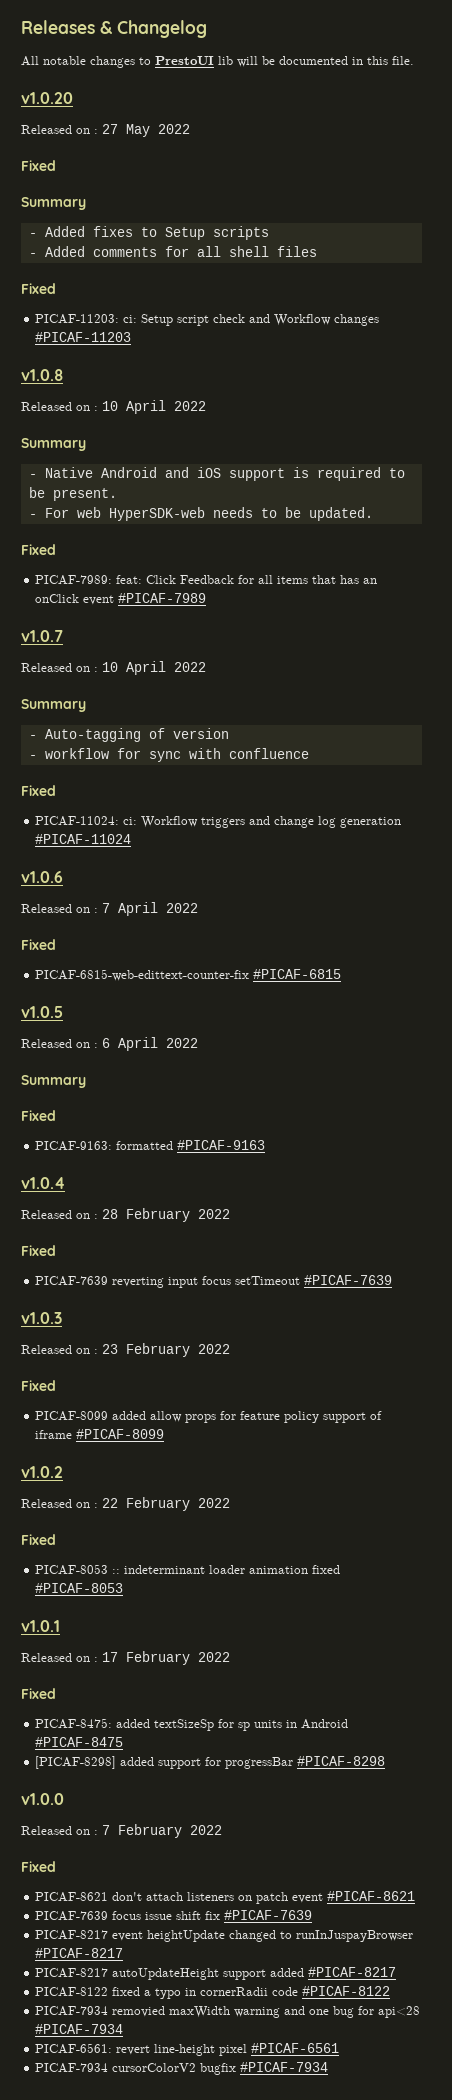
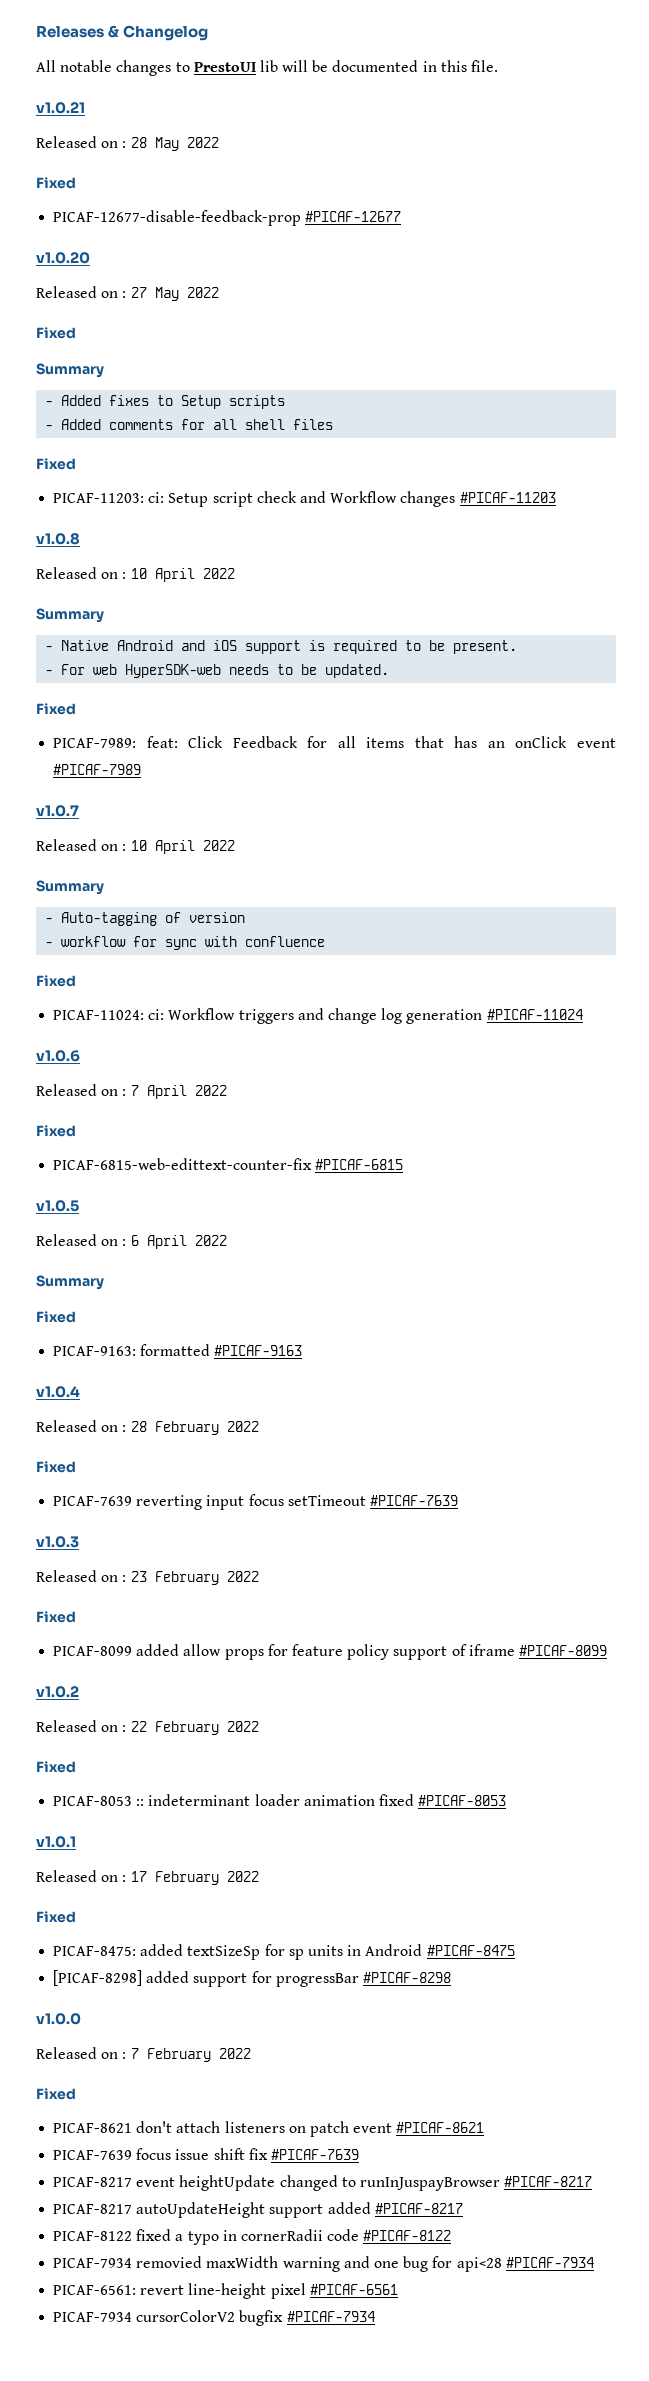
+ v1.0.21
+ Released on : 28 May 2022
+ Fixed
+ PICAF-12677-disable-feedback-prop #PICAF-12677

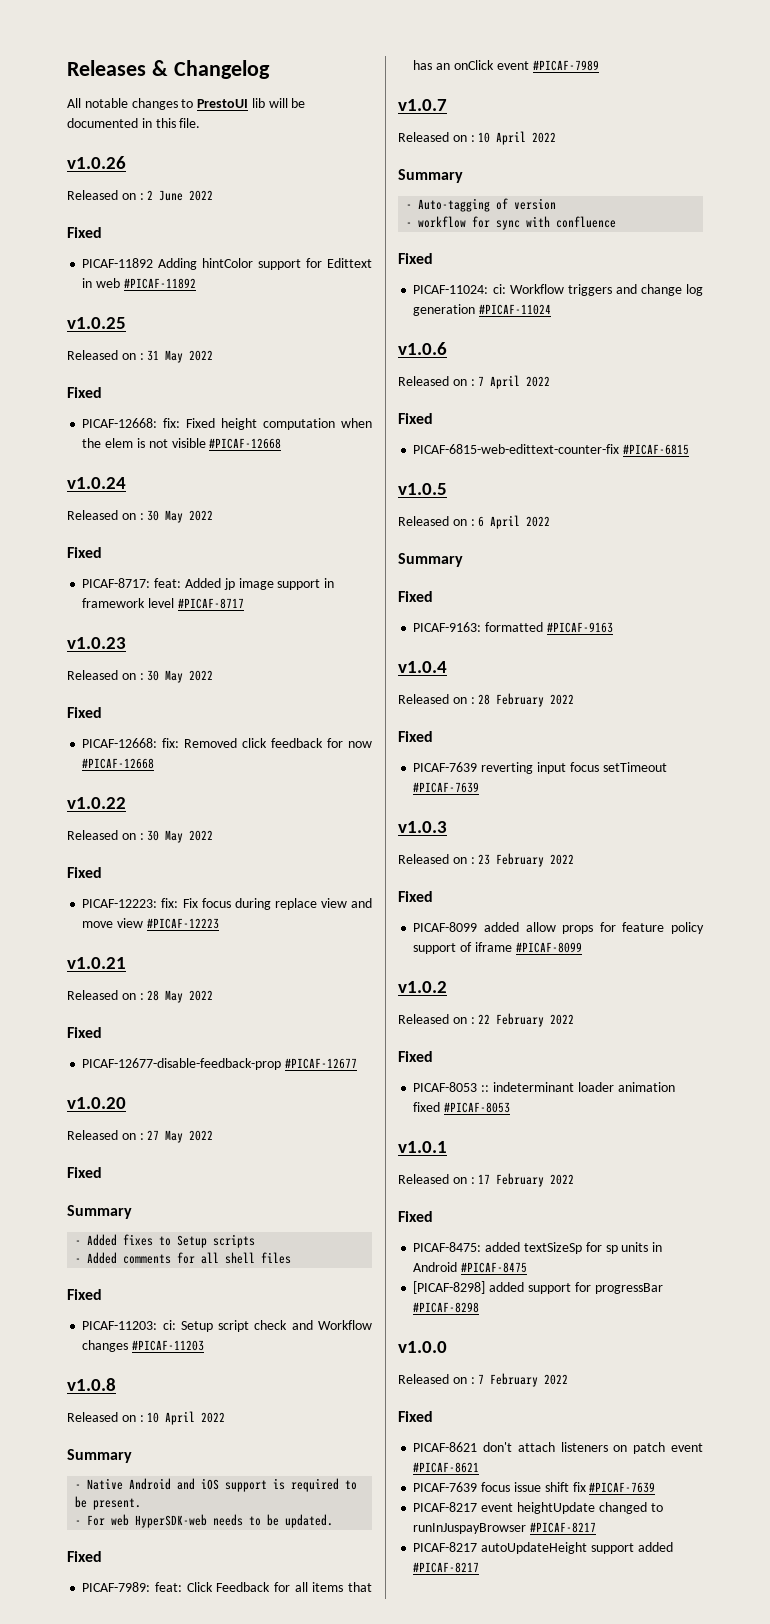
+ v1.0.26
+ Released on : 2 June 2022
+ Fixed
+ PICAF-11892 Adding hintColor support for Edittext in web #PICAF-11892
+ v1.0.25
+ Released on : 31 May 2022
+ Fixed
+ PICAF-12668: fix: Fixed height computation when the elem is not visible #PICAF-12668
+ v1.0.24
+ Released on : 30 May 2022
+ Fixed
+ PICAF-8717: feat: Added jp image support in framework level #PICAF-8717
+ v1.0.23
+ Released on : 30 May 2022
+ Fixed
+ PICAF-12668: fix: Removed click feedback for now #PICAF-12668
+ v1.0.22
+ Released on : 30 May 2022
+ Fixed
+ PICAF-12223: fix: Fix focus during replace view and move view #PICAF-12223
- PICAF-8122 fixed a typo in cornerRadii code #PICAF-8122
- PICAF-7934 removied maxWidth warning and one bug for api<28 #PICAF-7934
- PICAF-6561: revert line-height pixel #PICAF-6561
- PICAF-7934 cursorColorV2 bugfix #PICAF-7934

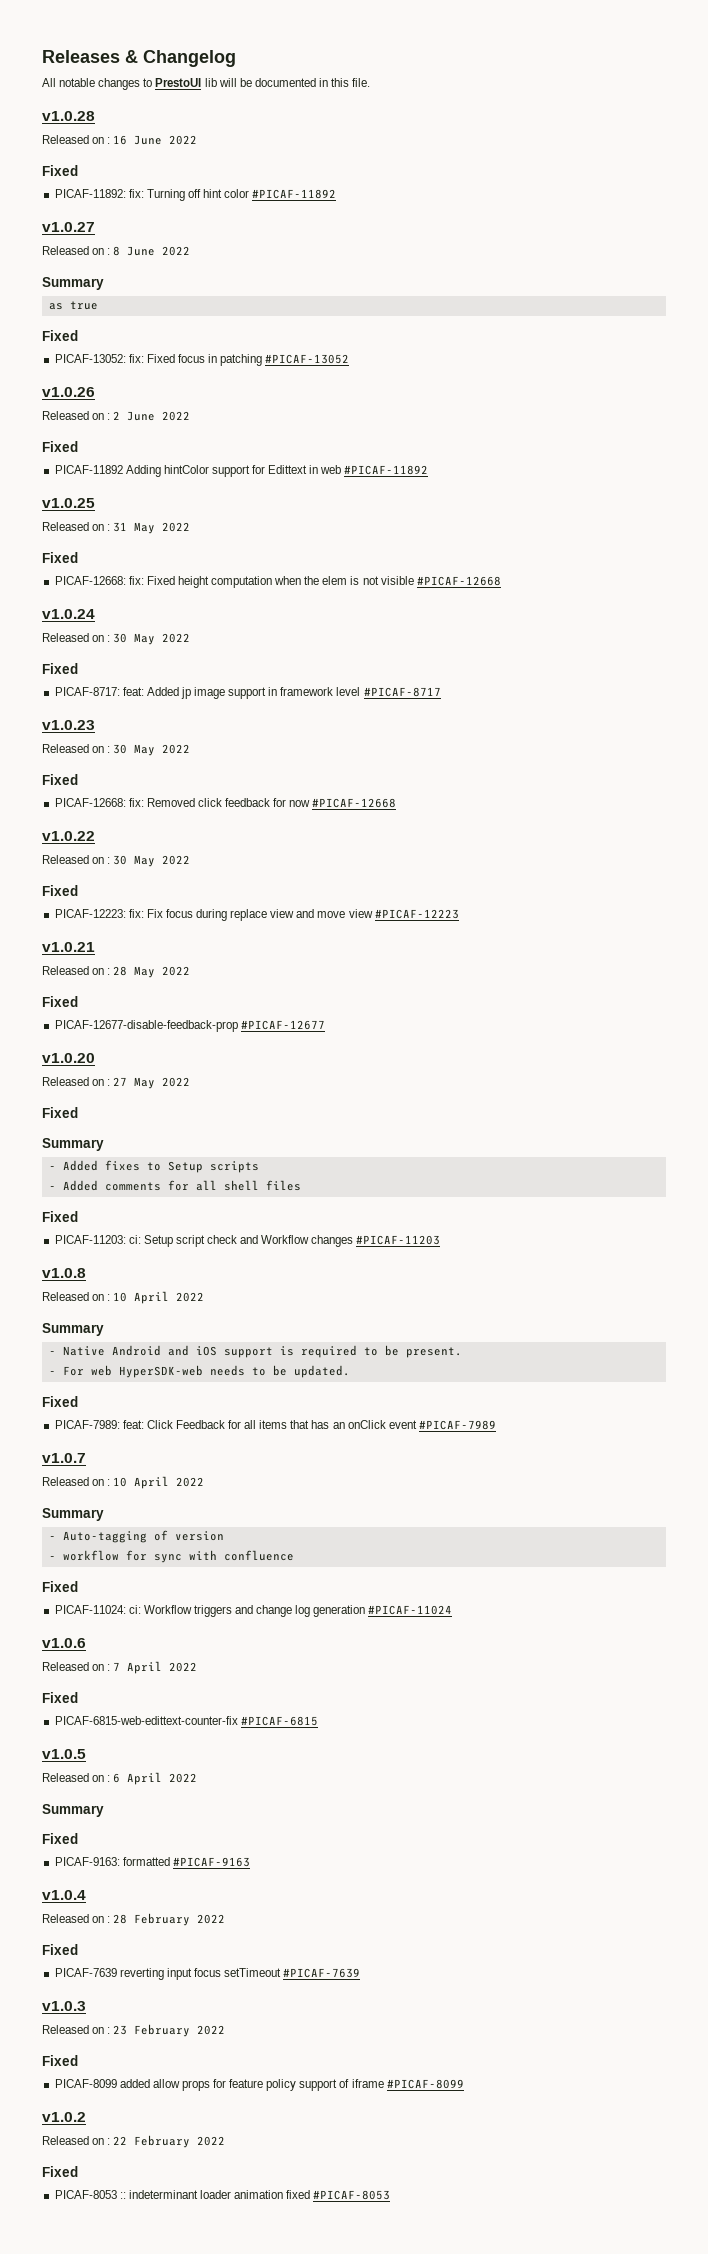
+ v1.0.28
+ Released on : 16 June 2022
+ Fixed
+ PICAF-11892: fix: Turning off hint color #PICAF-11892
+ v1.0.27
+ Released on : 8 June 2022
+ Summary
+ as true
+ Fixed
+ PICAF-13052: fix: Fixed focus in patching #PICAF-13052
- v1.0.1
- Released on : 17 February 2022
- Fixed
- PICAF-8475: added textSizeSp for sp units in Android #PICAF-8475
- [PICAF-8298] added support for progressBar #PICAF-8298
- v1.0.0
- Released on : 7 February 2022
- Fixed
- PICAF-8621 don't attach listeners on patch event #PICAF-8621
- PICAF-7639 focus issue shift fix #PICAF-7639
- PICAF-8217 event heightUpdate changed to runInJuspayBrowser #PICAF-8217
- PICAF-8217 autoUpdateHeight support added #PICAF-8217

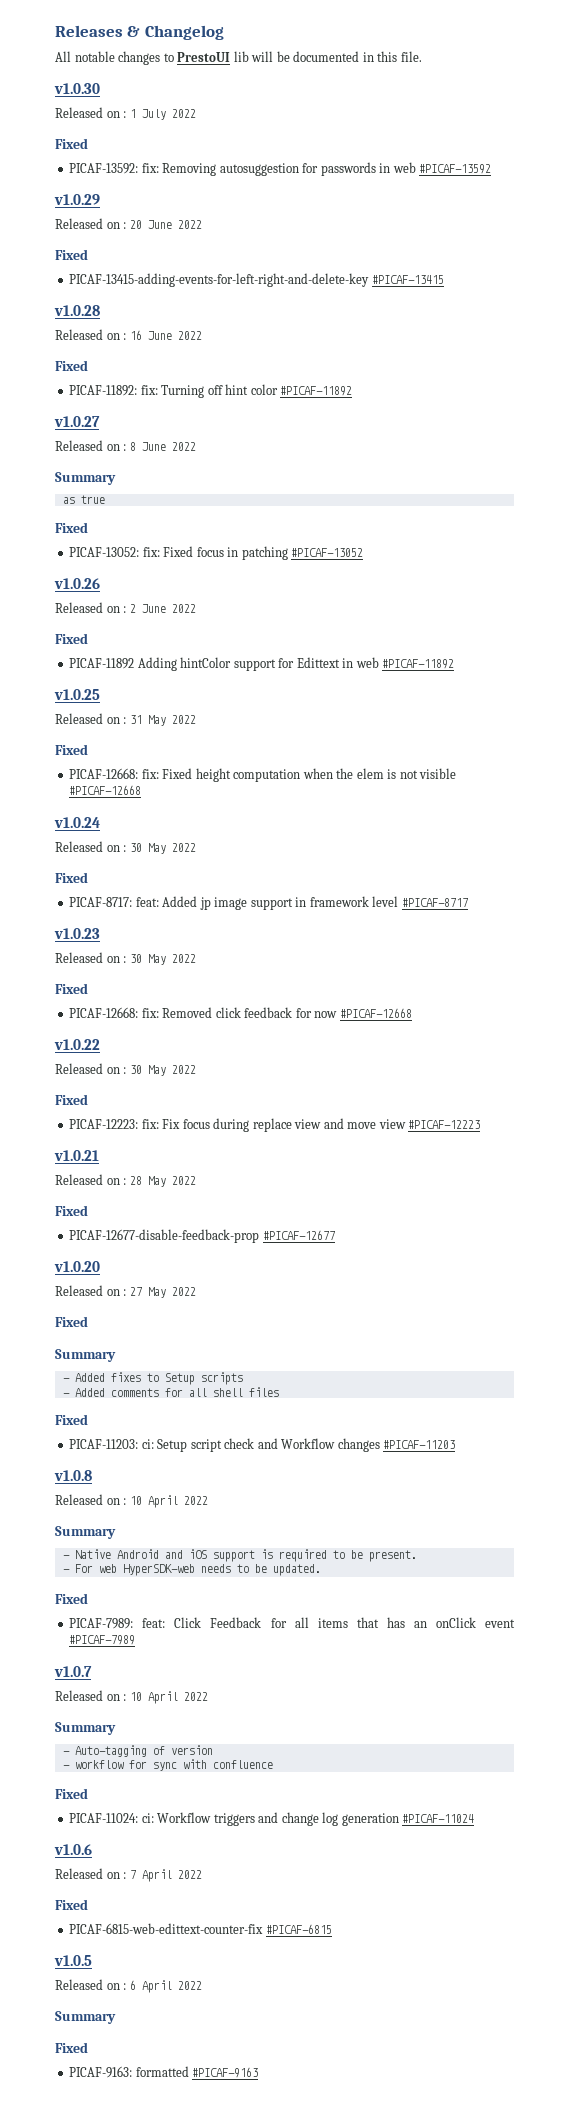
+ v1.0.30
+ Released on : 1 July 2022
+ Fixed
+ PICAF-13592: fix: Removing autosuggestion for passwords in web #PICAF-13592
+ v1.0.29
+ Released on : 20 June 2022
+ Fixed
+ PICAF-13415-adding-events-for-left-right-and-delete-key #PICAF-13415
- v1.0.4
- Released on : 28 February 2022
- Fixed
- PICAF-7639 reverting input focus setTimeout #PICAF-7639
- v1.0.3
- Released on : 23 February 2022
- Fixed
- PICAF-8099 added allow props for feature policy support of iframe #PICAF-8099
- v1.0.2
- Released on : 22 February 2022
- Fixed
- PICAF-8053 :: indeterminant loader animation fixed #PICAF-8053

